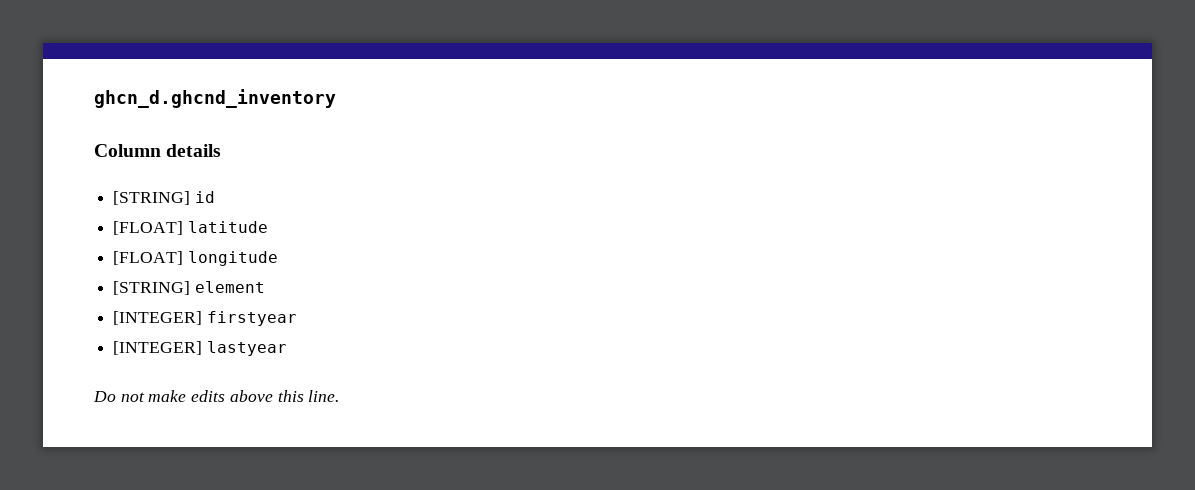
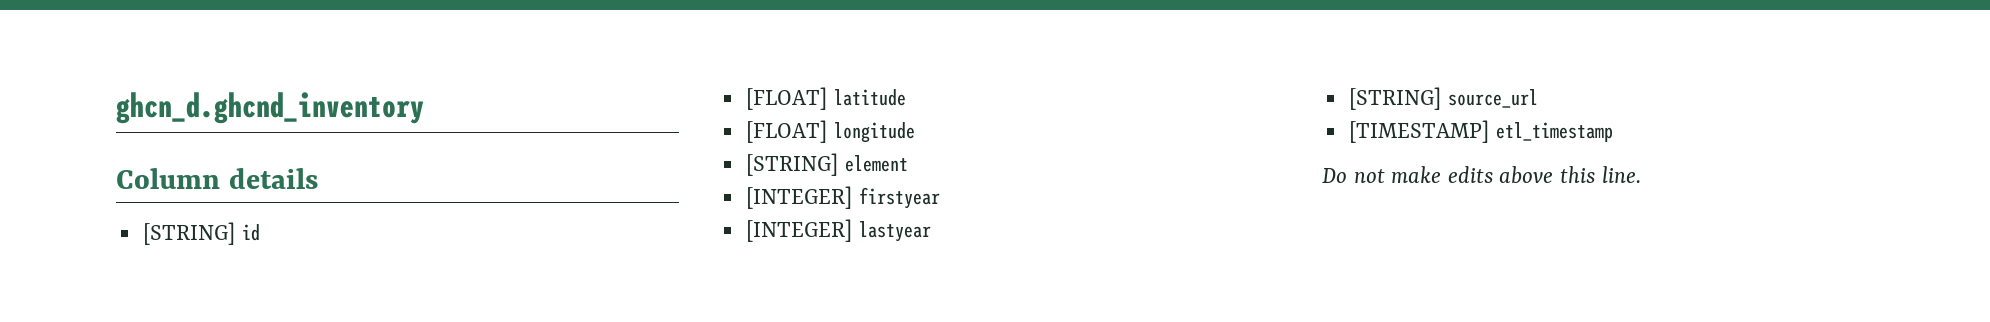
+ [STRING] source_url
+ [TIMESTAMP] etl_timestamp

